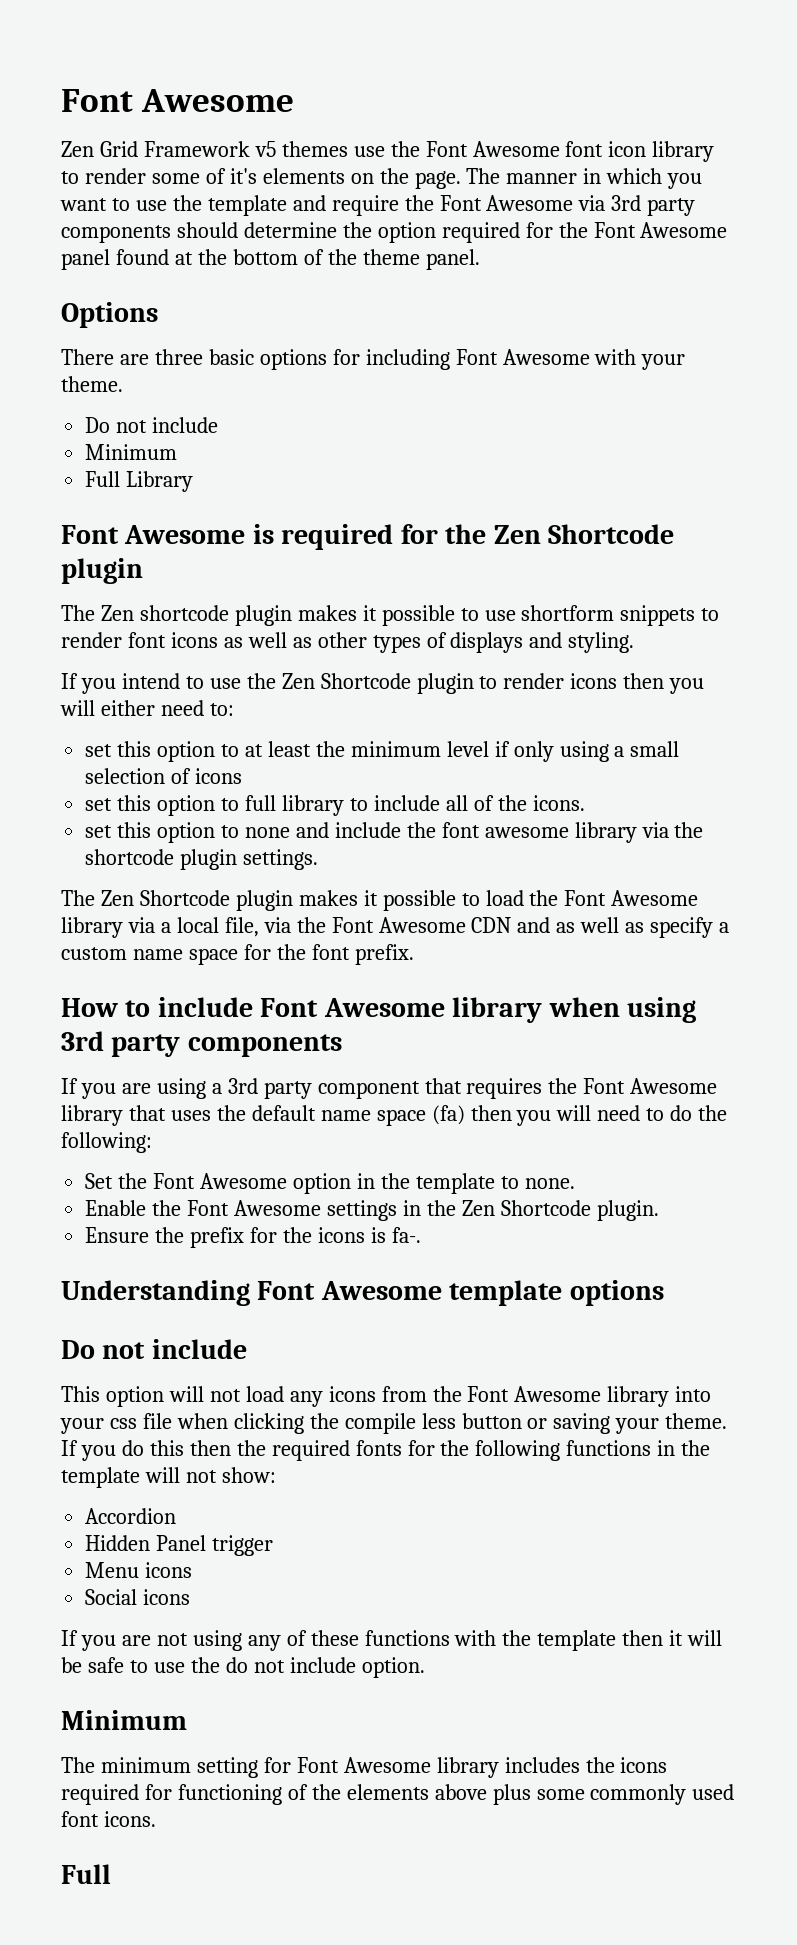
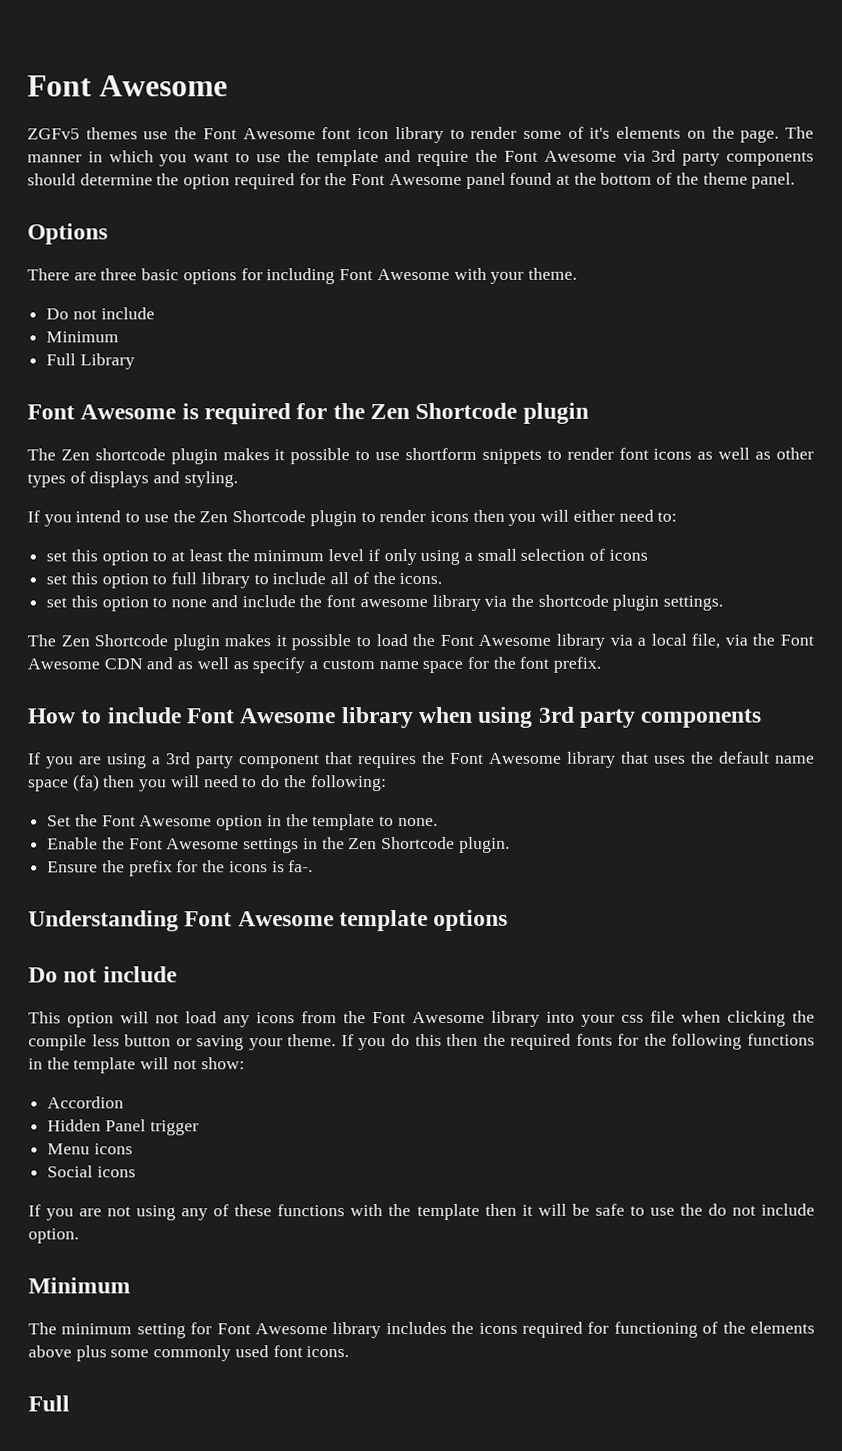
- Zen Grid Framework v5 themes use the Font Awesome font icon library to render some of it's elements on the page.
+ ZGFv5 themes use the Font Awesome font icon library to render some of it's elements on the page.

